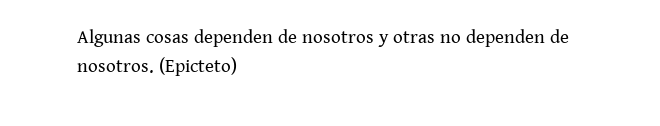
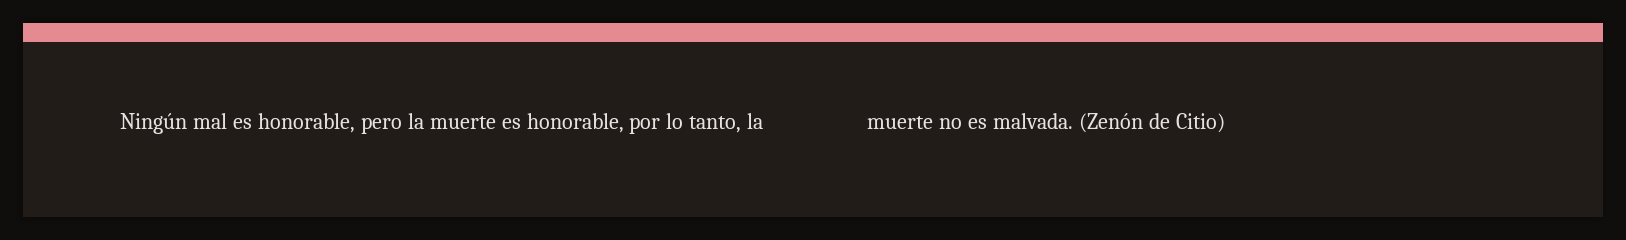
- Algunas cosas dependen de nosotros y otras no dependen de nosotros. (Epicteto)
+ Ningún mal es honorable, pero la muerte es honorable, por lo tanto, la muerte no es malvada. (Zenón de Citio)

